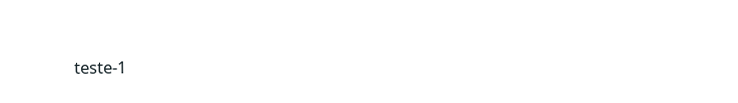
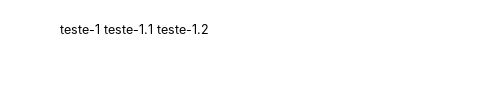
- teste-1
+ teste-1 teste-1.1 teste-1.2

